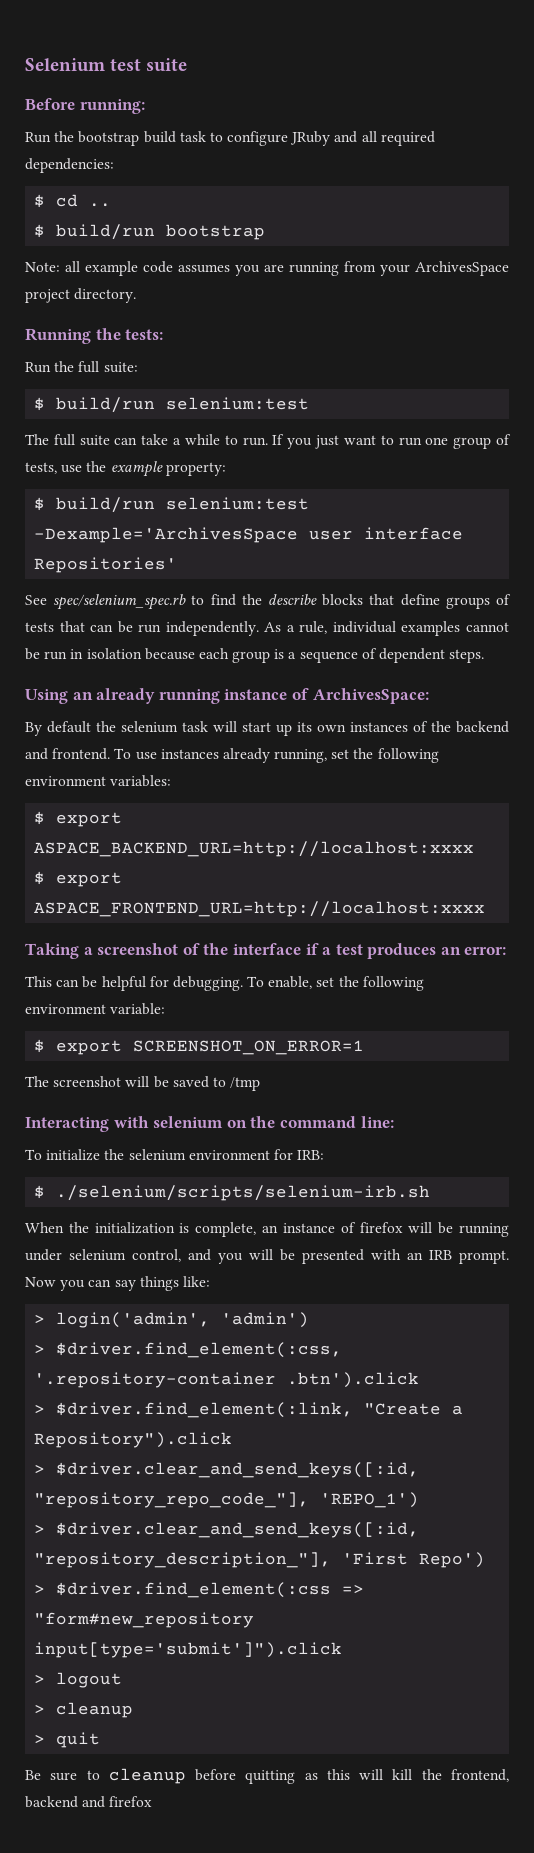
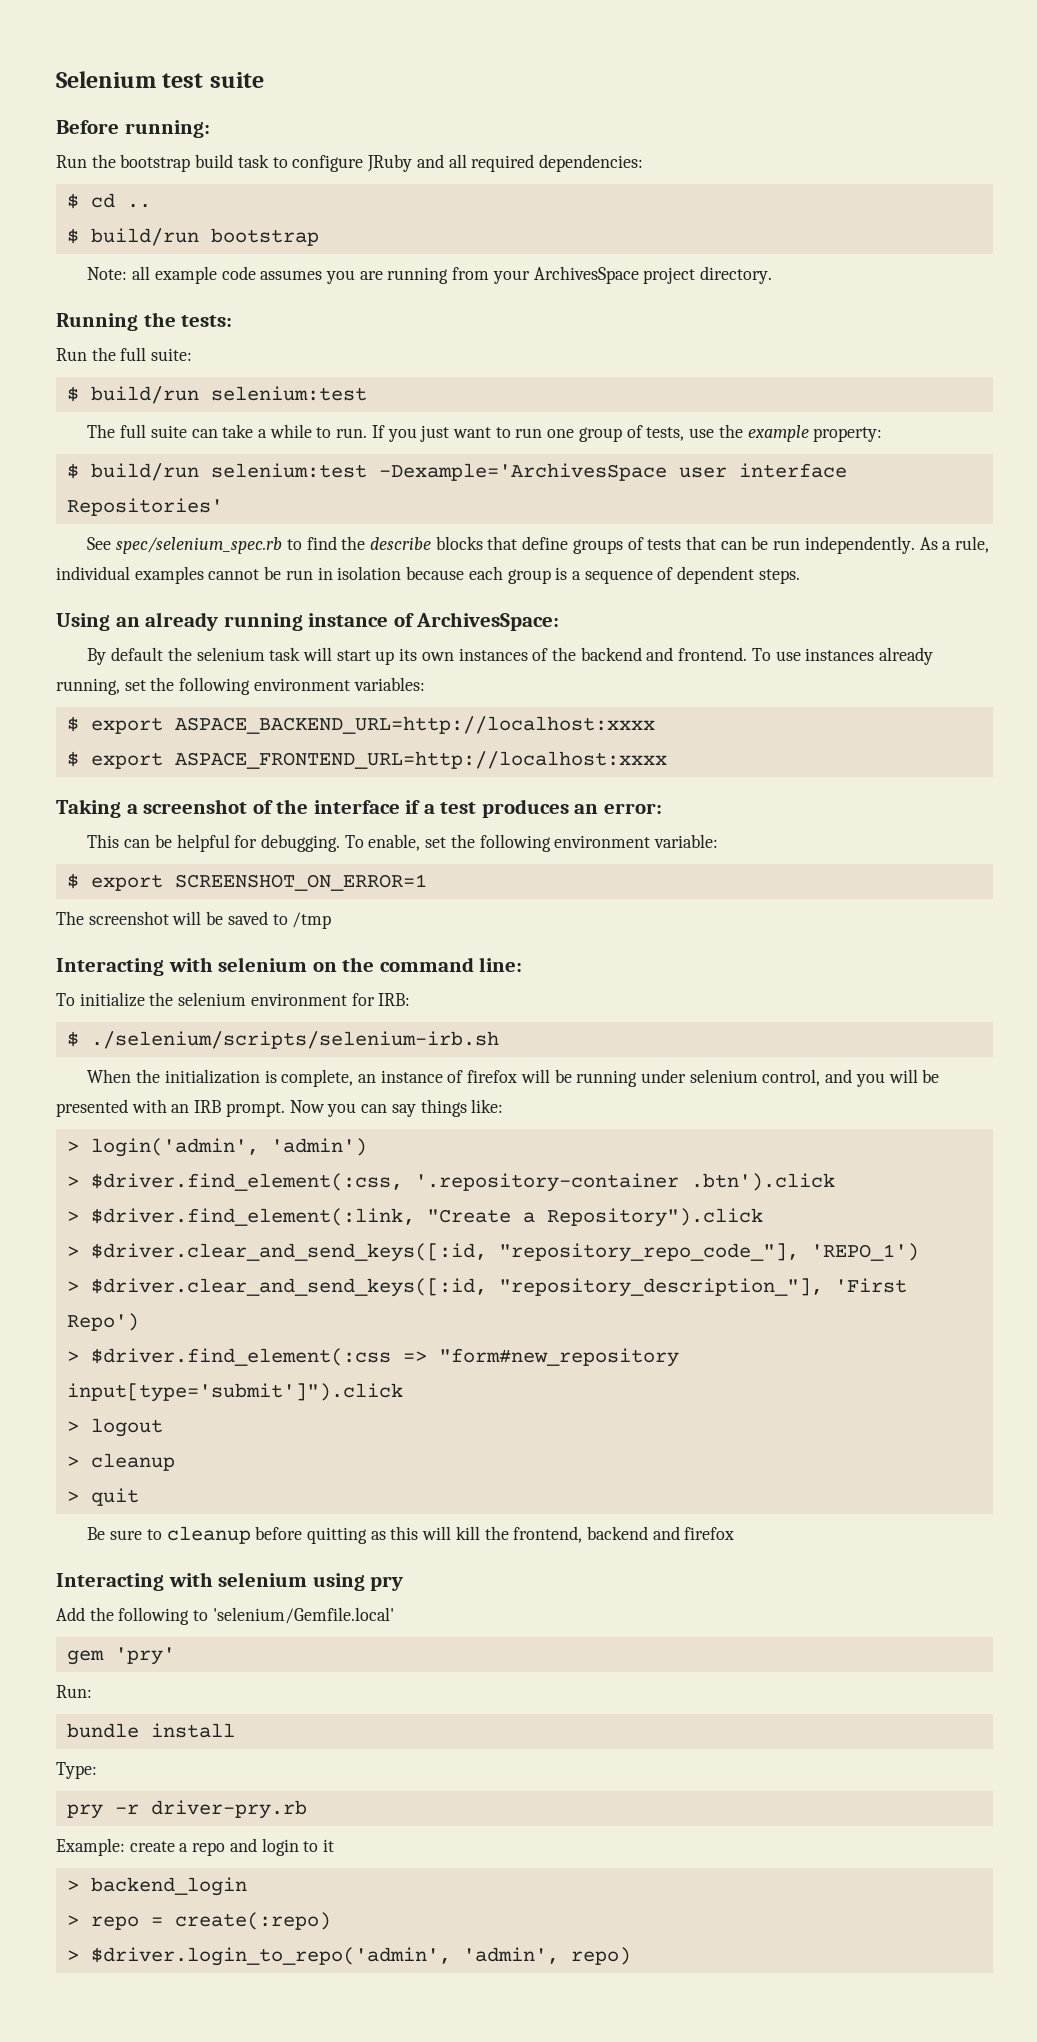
+ Interacting with selenium using pry
+ Add the following to 'selenium/Gemfile.local'
+ gem 'pry'
+ Run:
+ bundle install
+ Type:
+ pry -r driver-pry.rb
+ Example: create a repo and login to it
+ > backend_login
+ > repo = create(:repo)
+ > $driver.login_to_repo('admin', 'admin', repo)

